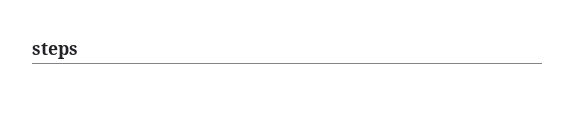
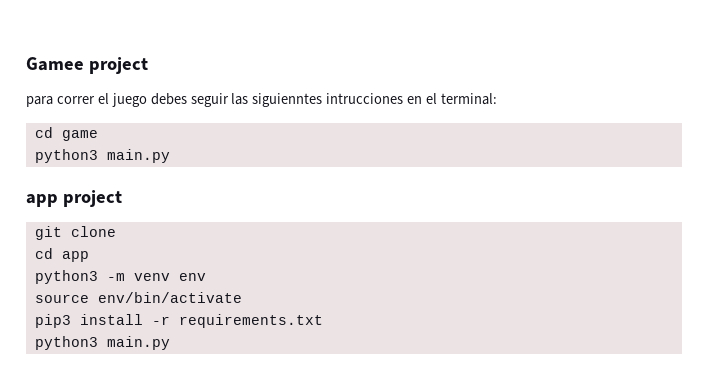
- steps
+ Gamee project
+ para correr el juego debes seguir las siguienntes intrucciones en el terminal:
+ cd game
+ python3 main.py
+ app project
+ git clone
+ cd app
+ python3 -m venv env
+ source env/bin/activate
+ pip3 install -r requirements.txt
+ python3 main.py

